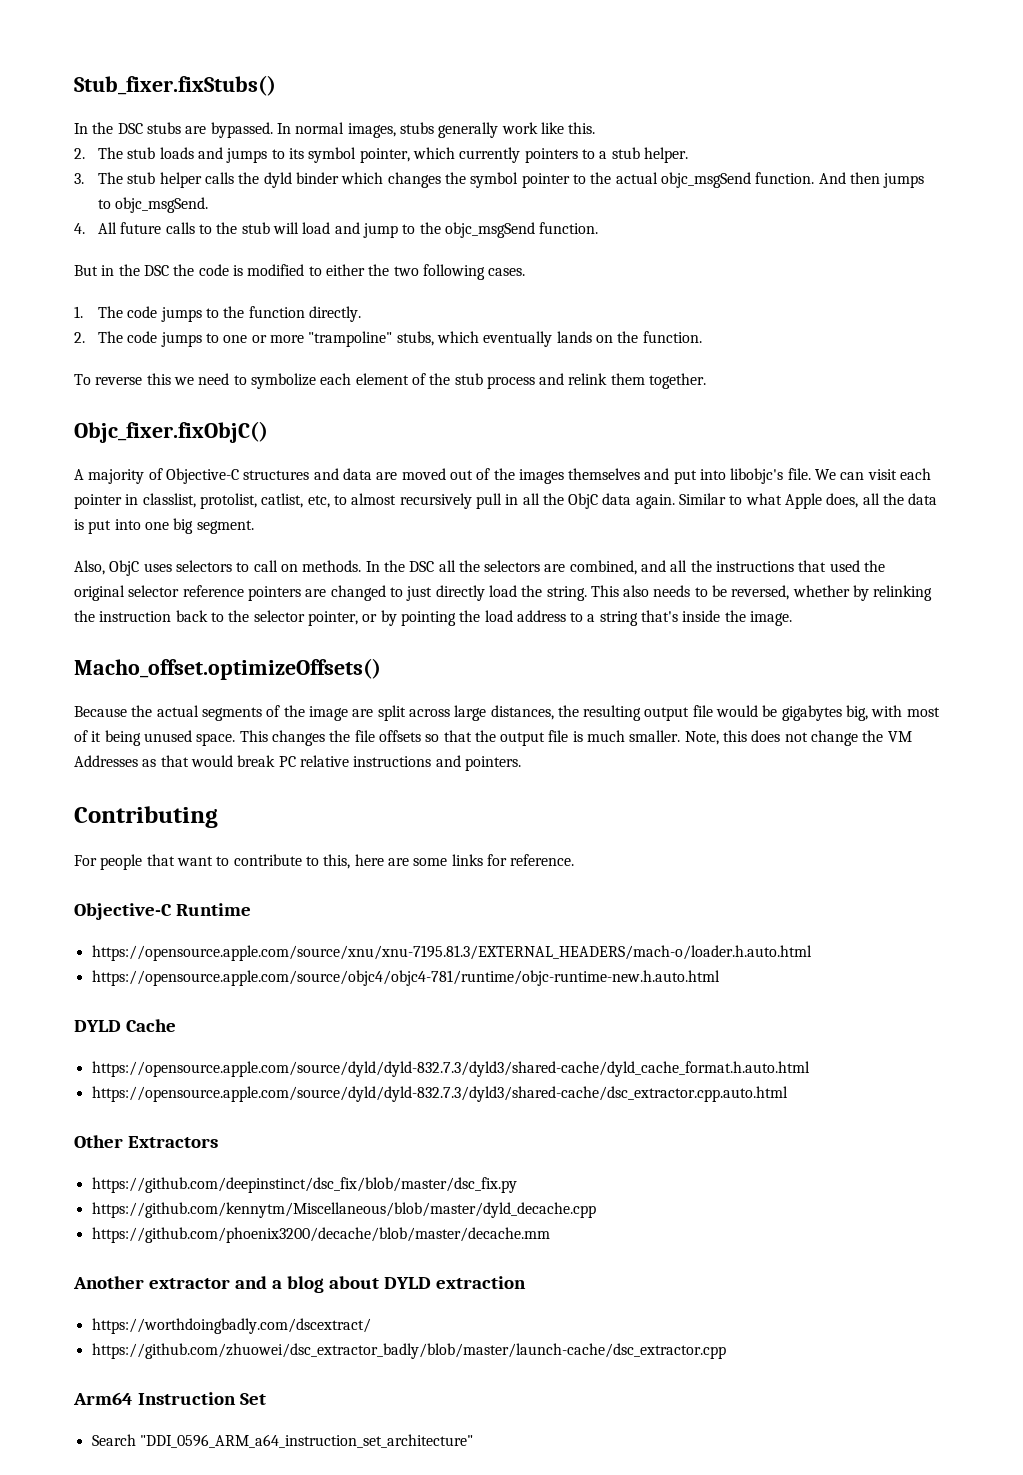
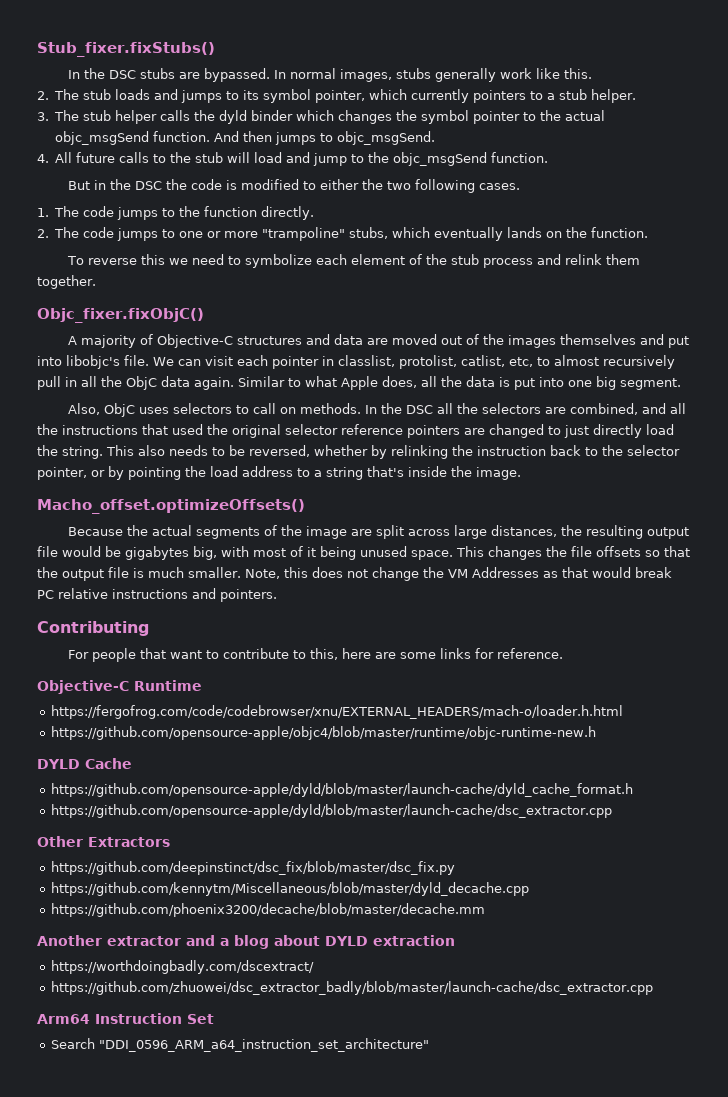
- https://opensource.apple.com/source/xnu/xnu-7195.81.3/EXTERNAL_HEADERS/mach-o/loader.h.auto.html
- https://opensource.apple.com/source/objc4/objc4-781/runtime/objc-runtime-new.h.auto.html
+ https://fergofrog.com/code/codebrowser/xnu/EXTERNAL_HEADERS/mach-o/loader.h.html
+ https://github.com/opensource-apple/objc4/blob/master/runtime/objc-runtime-new.h
- https://opensource.apple.com/source/dyld/dyld-832.7.3/dyld3/shared-cache/dyld_cache_format.h.auto.html
- https://opensource.apple.com/source/dyld/dyld-832.7.3/dyld3/shared-cache/dsc_extractor.cpp.auto.html
+ https://github.com/opensource-apple/dyld/blob/master/launch-cache/dyld_cache_format.h
+ https://github.com/opensource-apple/dyld/blob/master/launch-cache/dsc_extractor.cpp

